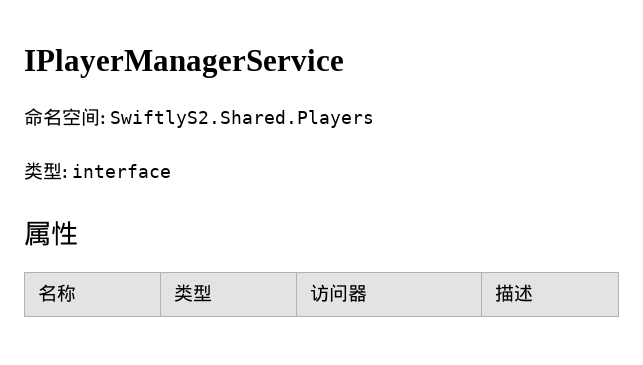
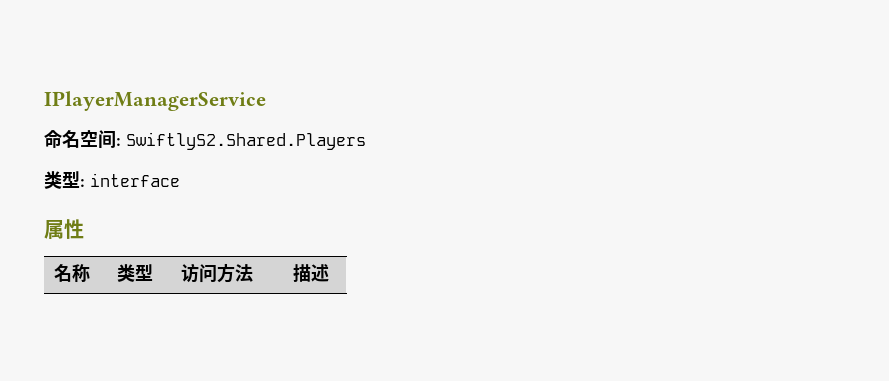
- 名称 | 类型 | 访问器 | 描述
+ 名称 | 类型 | 访问方法 | 描述

